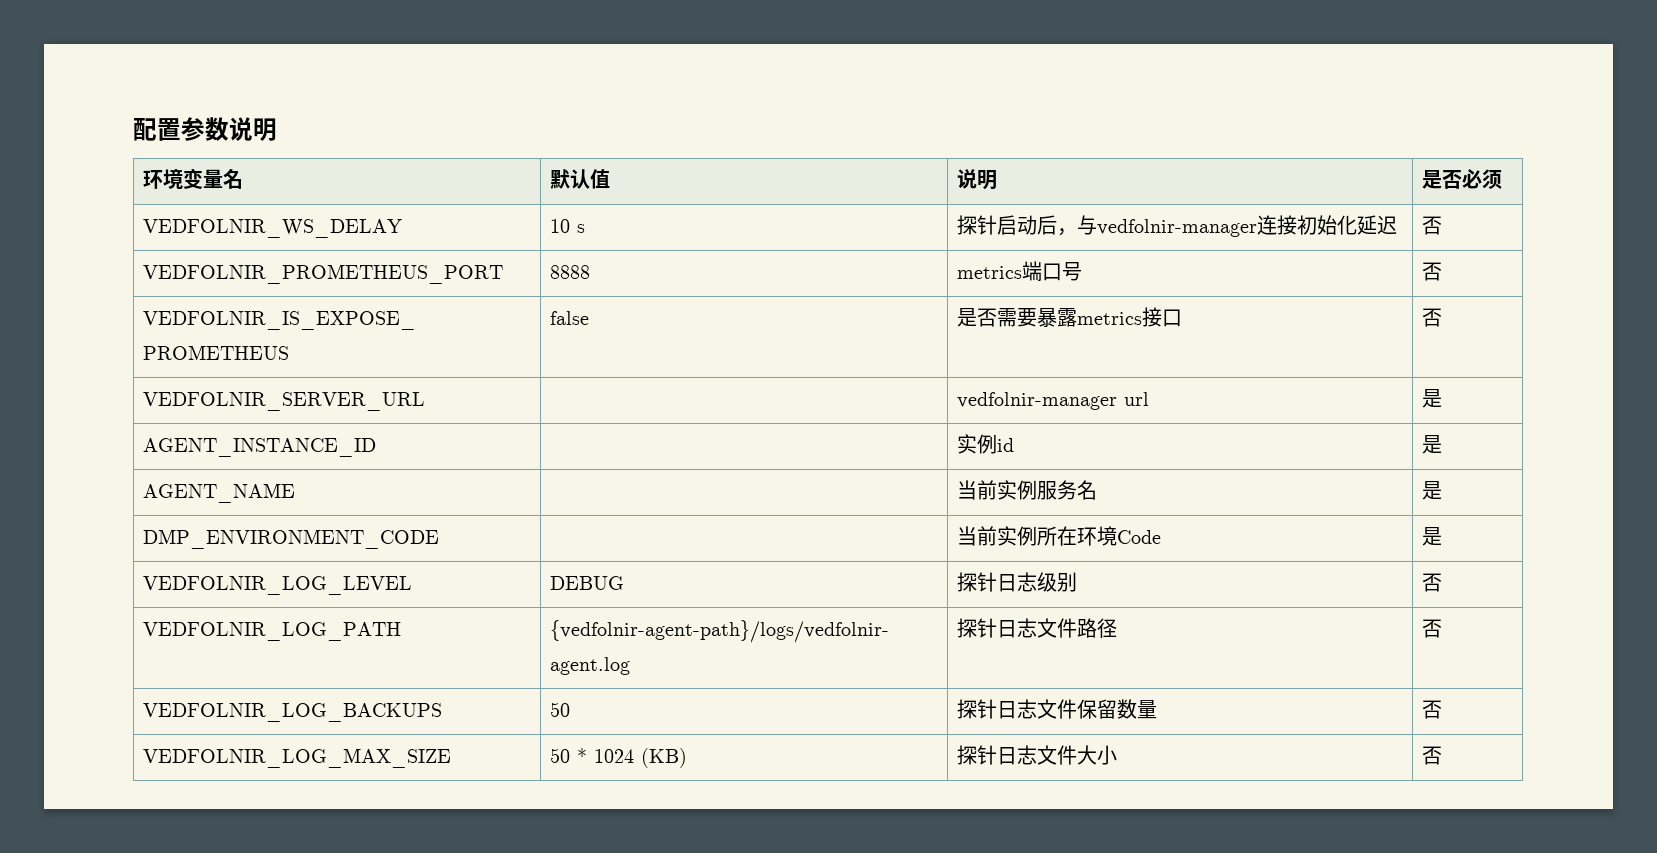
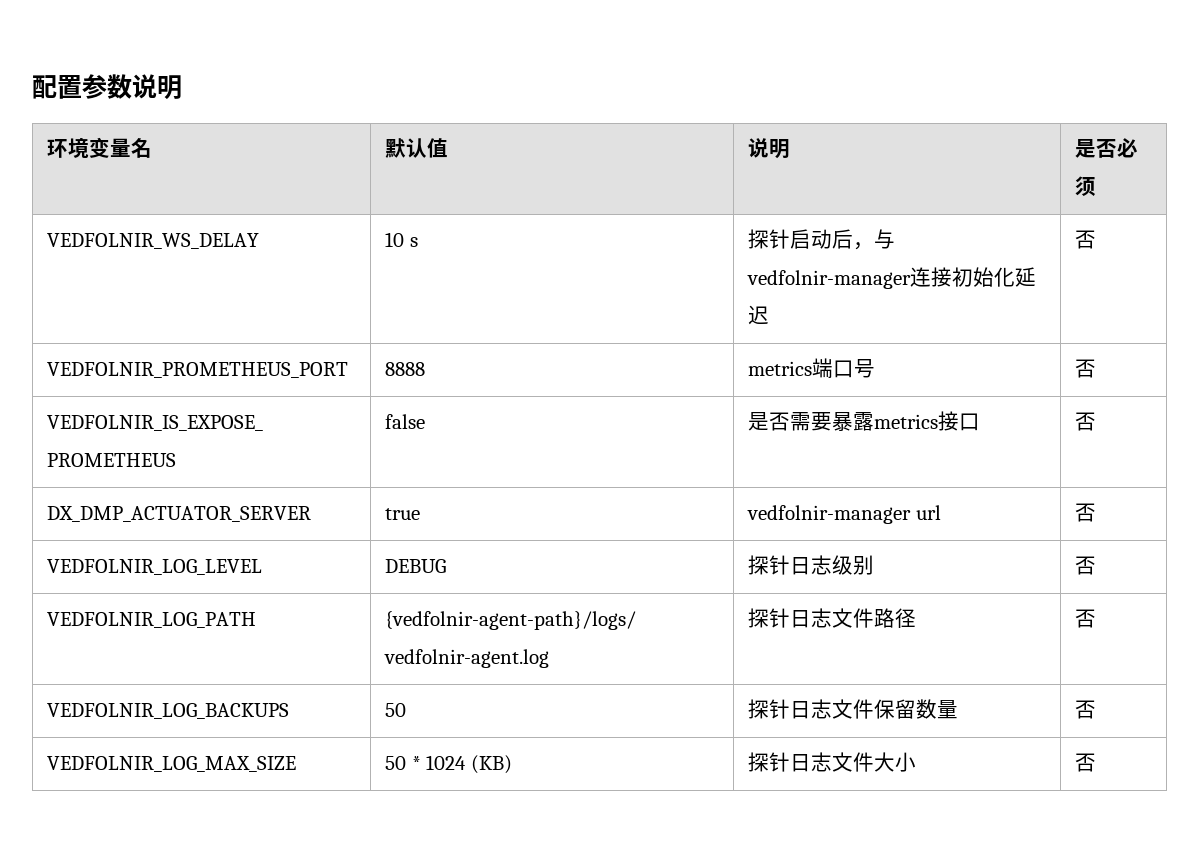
- VEDFOLNIR_SERVER_URL | | vedfolnir-manager url | 是
- AGENT_INSTANCE_ID | | 实例id | 是
- AGENT_NAME | | 当前实例服务名 | 是
- DMP_ENVIRONMENT_CODE | | 当前实例所在环境Code | 是
+ DX_DMP_ACTUATOR_SERVER | true | vedfolnir-manager url | 否

